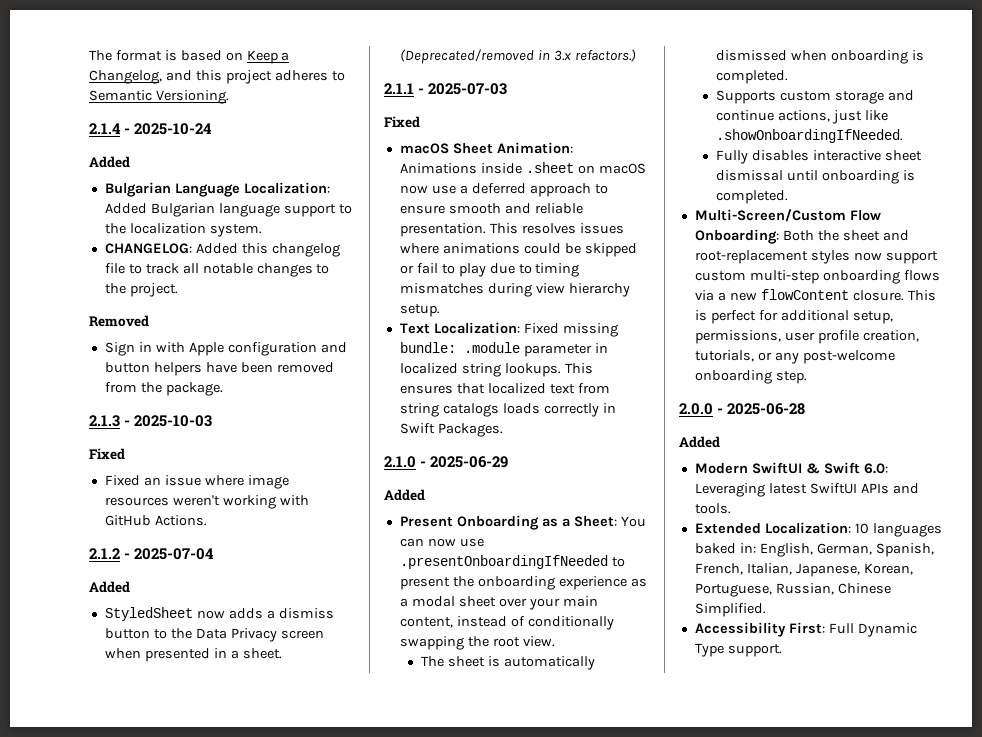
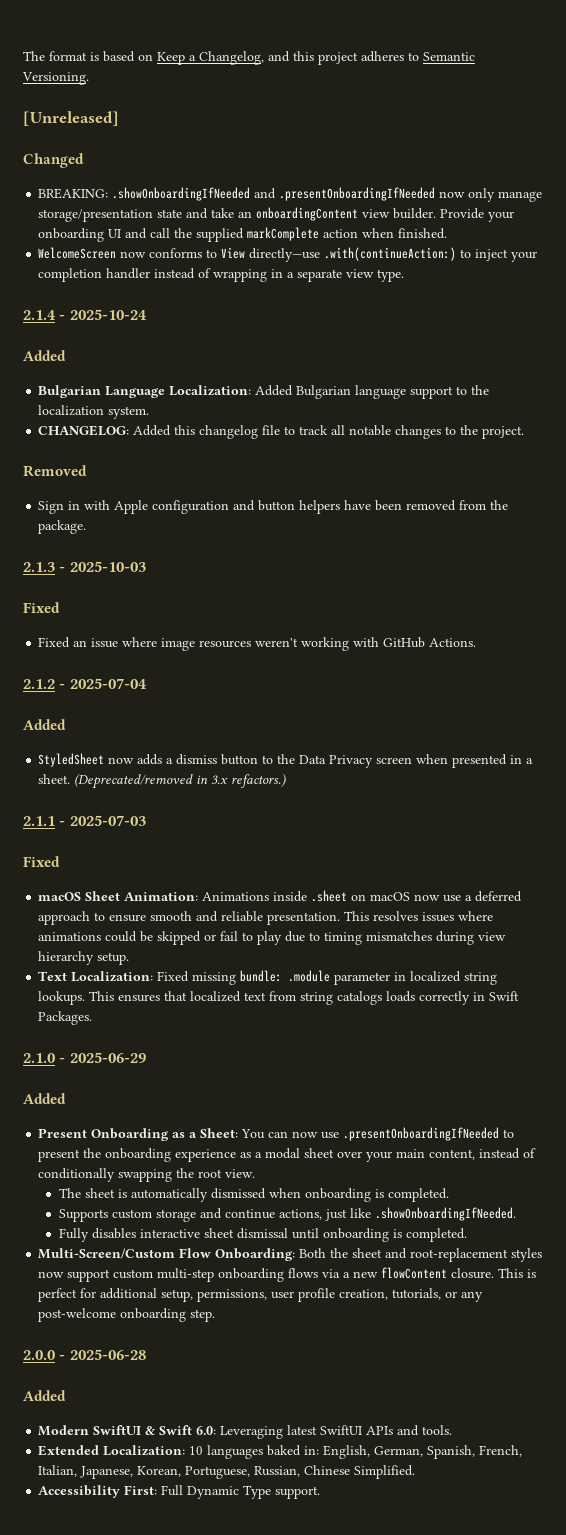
+ [Unreleased]
+ Changed
+ BREAKING: .showOnboardingIfNeeded and .presentOnboardingIfNeeded now only manage storage/presentation state and take an onboardingContent view builder. Provide your onboarding UI and call the supplied markComplete action when finished.
+ WelcomeScreen now conforms to View directly—use .with(continueAction:) to inject your completion handler instead of wrapping in a separate view type.

